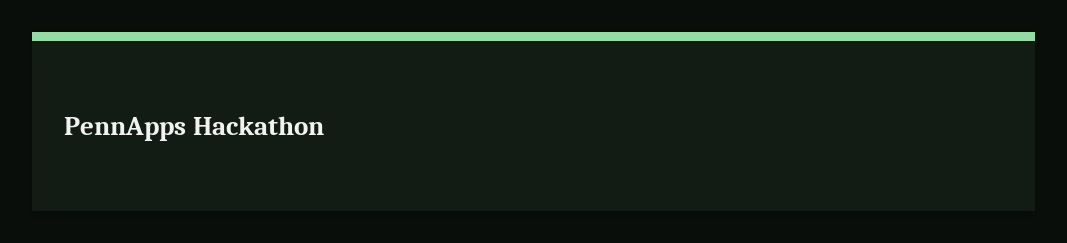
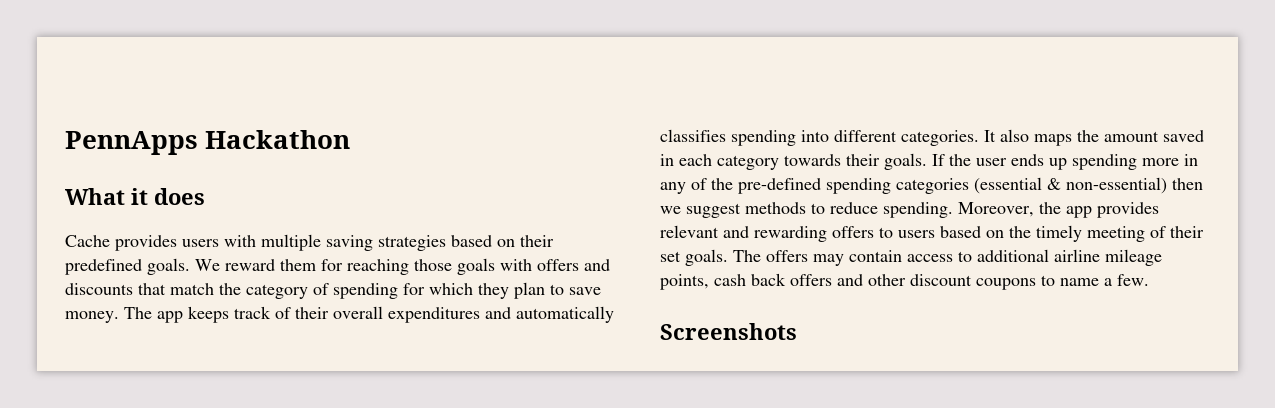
+ What it does
+ Cache provides users with multiple saving strategies based on their predefined goals. We reward them for reaching those goals with offers and discounts that match the category of spending for which they plan to save money. The app keeps track of their overall expenditures and automatically classifies spending into different categories. It also maps the amount saved in each category towards their goals. If the user ends up spending more in any of the pre-defined spending categories (essential & non-essential) then we suggest methods to reduce spending. Moreover, the app provides relevant and rewarding offers to users based on the timely meeting of their set goals. The offers may contain access to additional airline mileage points, cash back offers and other discount coupons to name a few.
+ Screenshots

